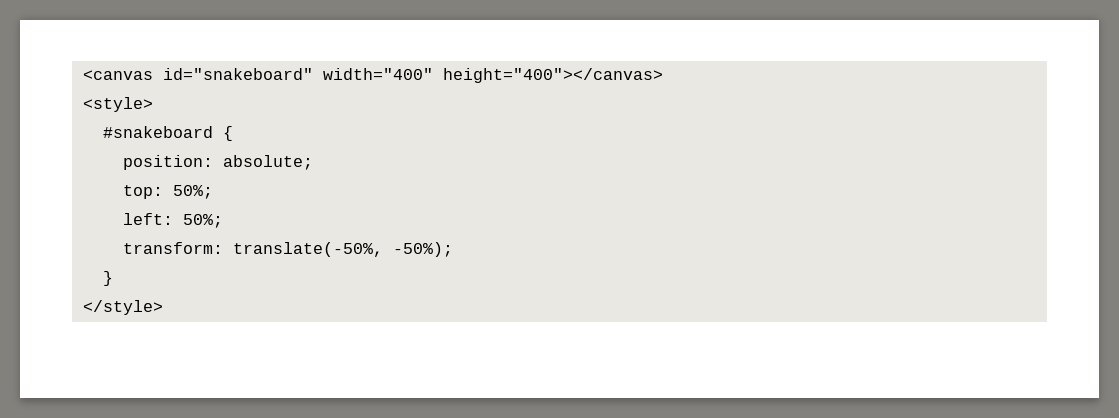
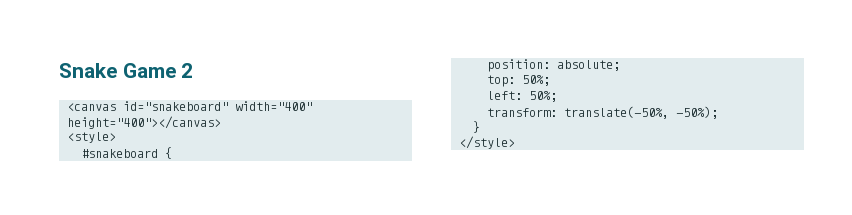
+ Snake Game 2

